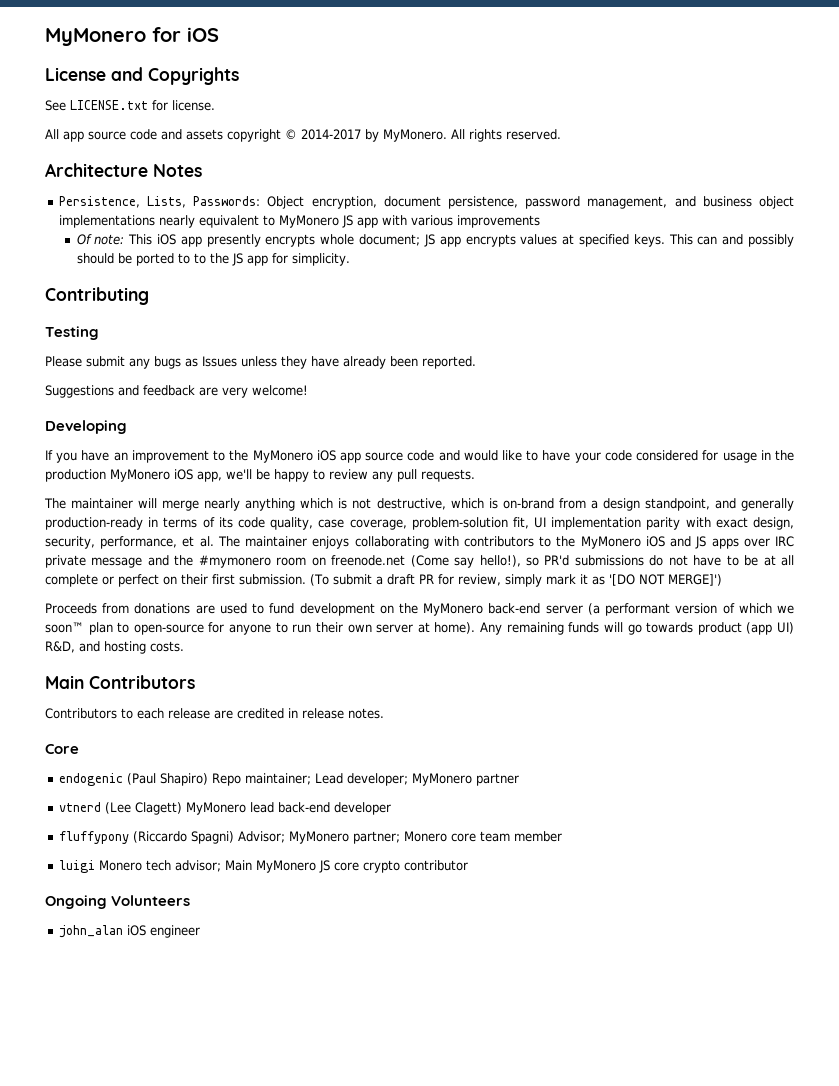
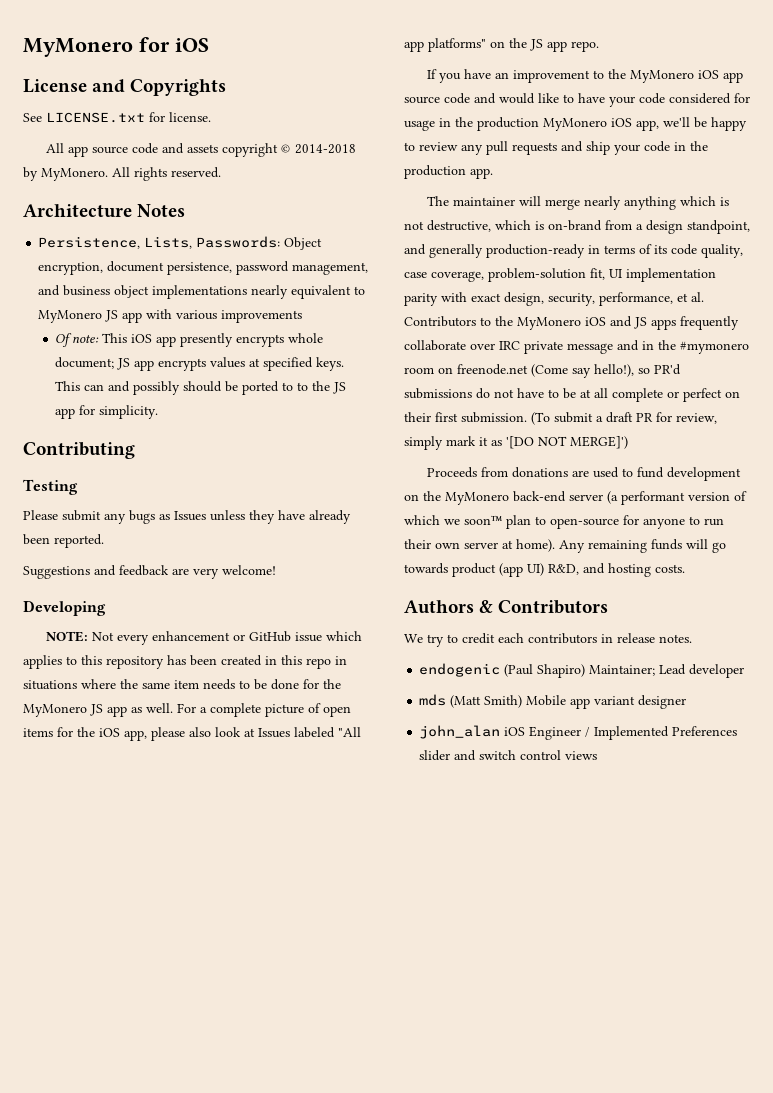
- All app source code and assets copyright © 2014-2017 by MyMonero.
+ All app source code and assets copyright © 2014-2018 by MyMonero.
+ NOTE: Not every enhancement or GitHub issue which applies to this repository has been created in this repo in situations where the same item needs to be done for the MyMonero JS app as well. For a complete picture of open items for the iOS app, please also look at Issues labeled "All app platforms" on the JS app repo.
- If you have an improvement to the MyMonero iOS app source code and would like to have your code considered for usage in the production MyMonero iOS app, we'll be happy to review any pull requests.
+ If you have an improvement to the MyMonero iOS app source code and would like to have your code considered for usage in the production MyMonero iOS app, we'll be happy to review any pull requests and ship your code in the production app.
- The maintainer will merge nearly anything which is not destructive, which is on-brand from a design standpoint, and generally production-ready in terms of its code quality, case coverage, problem-solution fit, UI implementation parity with exact design, security, performance, et al. The maintainer enjoys collaborating with contributors to the MyMonero iOS and JS apps over IRC private message and the #mymonero room on freenode.net (Come say hello!), so PR'd submissions do not have to be at all complete or perfect on their first submission.
+ The maintainer will merge nearly anything which is not destructive, which is on-brand from a design standpoint, and generally production-ready in terms of its code quality, case coverage, problem-solution fit, UI implementation parity with exact design, security, performance, et al. Contributors to the MyMonero iOS and JS apps frequently collaborate over IRC private message and in the #mymonero room on freenode.net (Come say hello!), so PR'd submissions do not have to be at all complete or perfect on their first submission.
- Main Contributors
+ Authors & Contributors
- Contributors to each release are credited in release notes.
+ We try to credit each contributors in release notes.
- Core
- endogenic (Paul Shapiro) Repo maintainer; Lead developer; MyMonero partner
- vtnerd (Lee Clagett) MyMonero lead back-end developer
- fluffypony (Riccardo Spagni) Advisor; MyMonero partner; Monero core team member
- luigi Monero tech advisor; Main MyMonero JS core crypto contributor
- Ongoing Volunteers
- john_alan iOS engineer
+ endogenic (Paul Shapiro) Maintainer; Lead developer
+ mds (Matt Smith) Mobile app variant designer
+ john_alan iOS Engineer / Implemented Preferences slider and switch control views

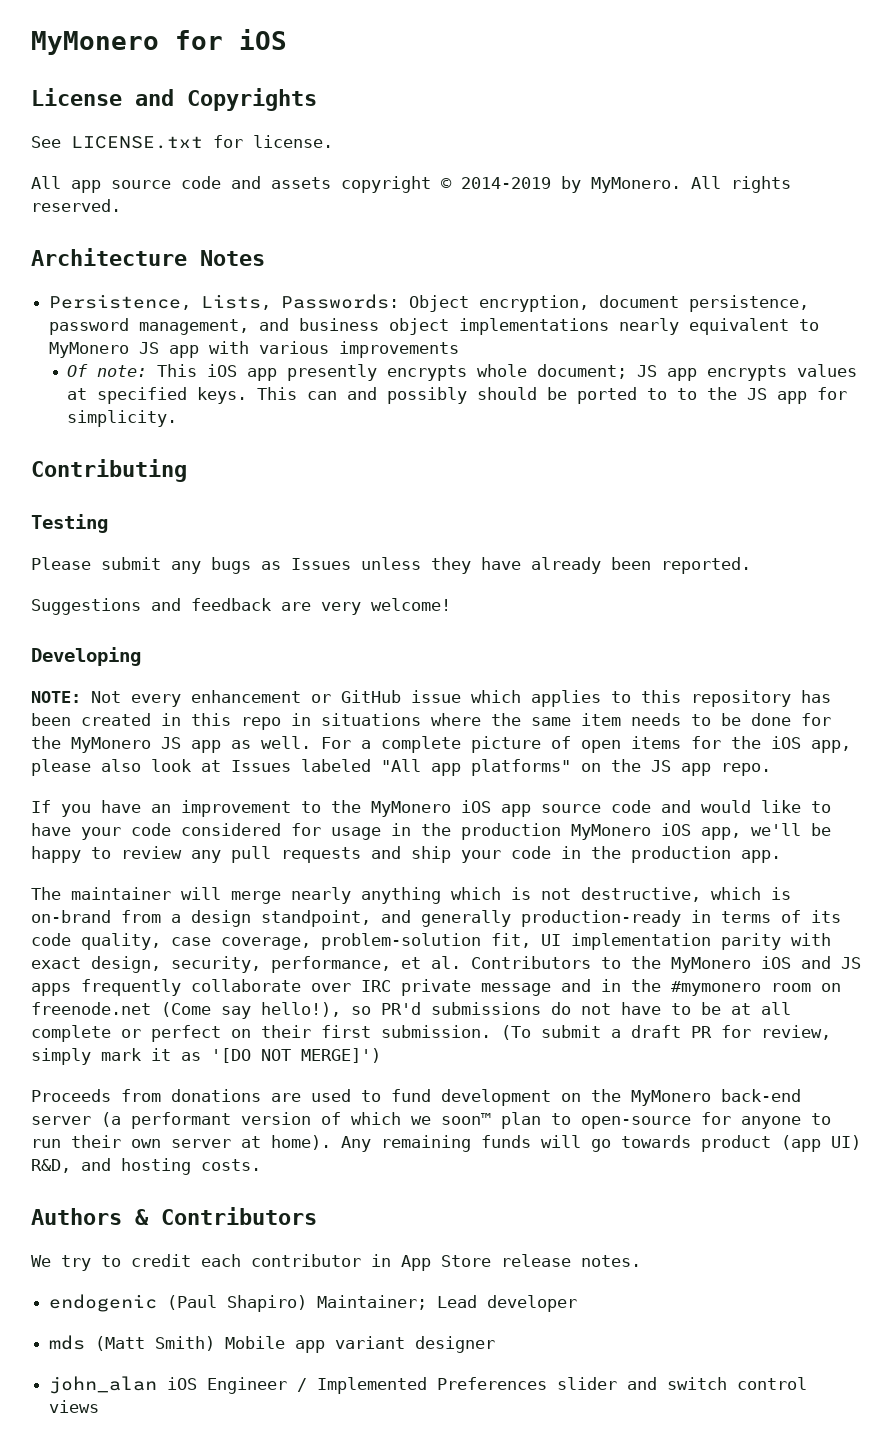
- All app source code and assets copyright © 2014-2018 by MyMonero.
+ All app source code and assets copyright © 2014-2019 by MyMonero.
- We try to credit each contributors in release notes.
+ We try to credit each contributor in App Store release notes.

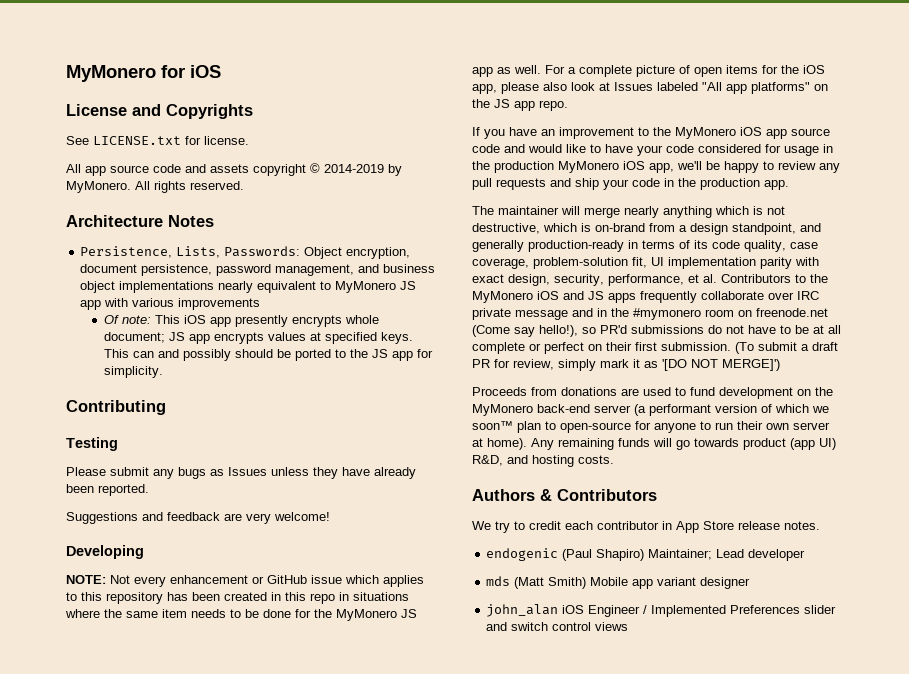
- This can and possibly should be ported to to the JS app for simplicity.
+ This can and possibly should be ported to the JS app for simplicity.

